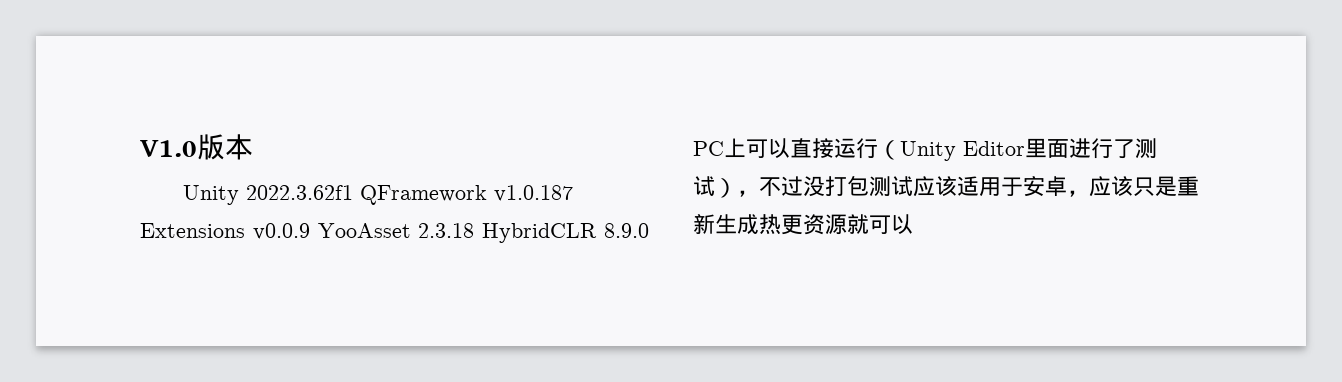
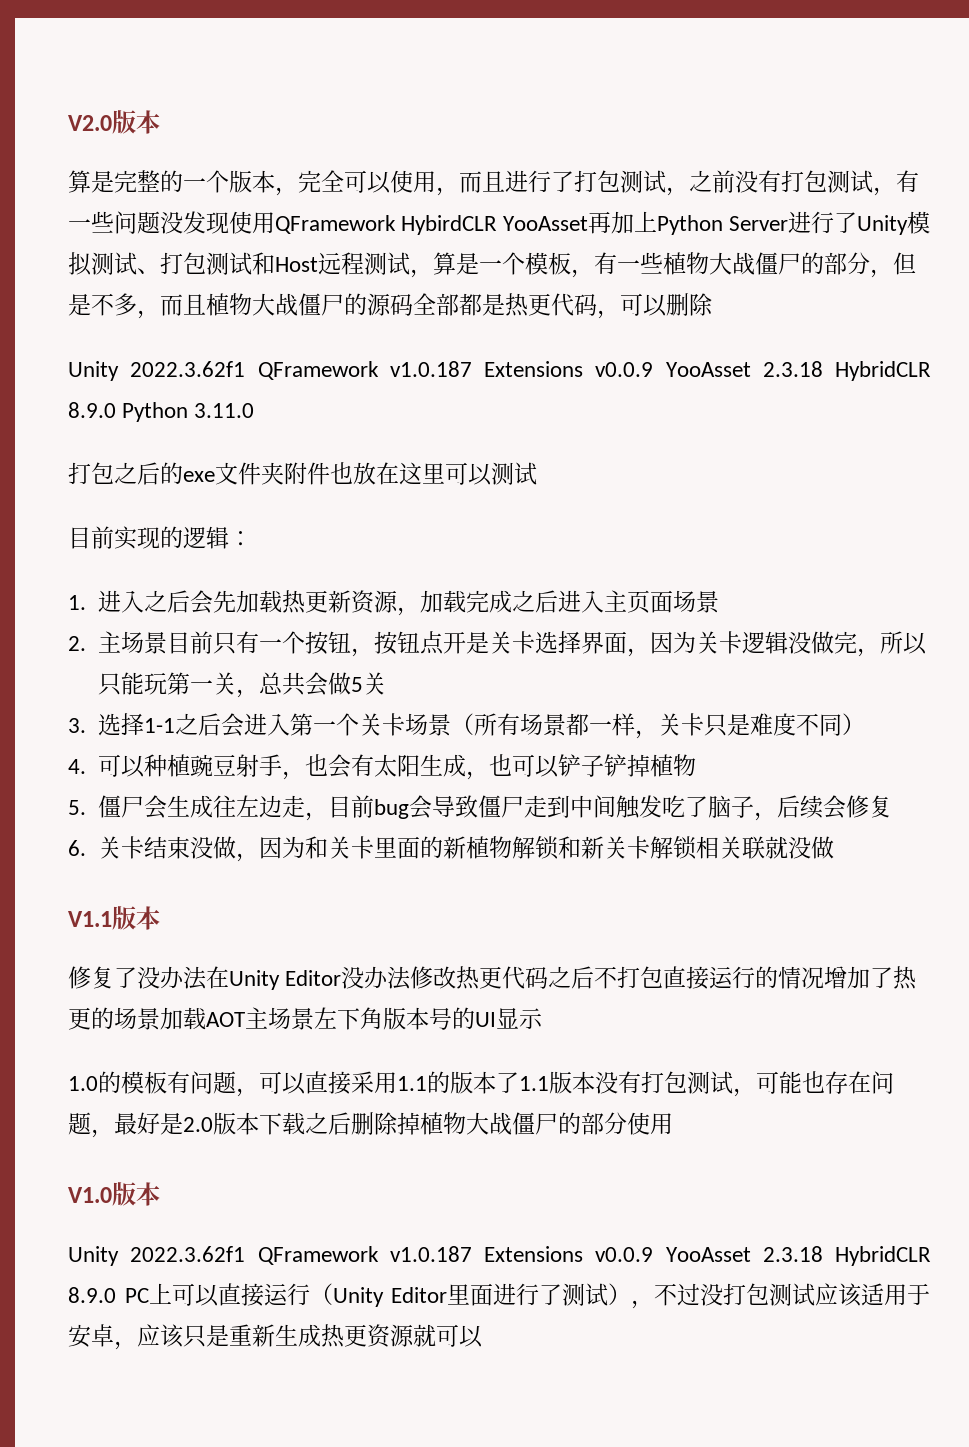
+ V2.0版本
+ 算是完整的一个版本，完全可以使用，而且进行了打包测试，之前没有打包测试，有一些问题没发现使用QFramework HybirdCLR YooAsset再加上Python Server进行了Unity模拟测试、打包测试和Host远程测试，算是一个模板，有一些植物大战僵尸的部分，但是不多，而且植物大战僵尸的源码全部都是热更代码，可以删除
+ Unity 2022.3.62f1 QFramework v1.0.187 Extensions v0.0.9 YooAsset 2.3.18 HybridCLR 8.9.0 Python 3.11.0
+ 打包之后的exe文件夹附件也放在这里可以测试
+ 目前实现的逻辑：
+ 1.进入之后会先加载热更新资源，加载完成之后进入主页面场景
+ 2.主场景目前只有一个按钮，按钮点开是关卡选择界面，因为关卡逻辑没做完，所以只能玩第一关，总共会做5关
+ 3.选择1-1之后会进入第一个关卡场景（所有场景都一样，关卡只是难度不同）
+ 4.可以种植豌豆射手，也会有太阳生成，也可以铲子铲掉植物
+ 5.僵尸会生成往左边走，目前bug会导致僵尸走到中间触发吃了脑子，后续会修复
+ 6.关卡结束没做，因为和关卡里面的新植物解锁和新关卡解锁相关联就没做
+ V1.1版本
+ 修复了没办法在Unity Editor没办法修改热更代码之后不打包直接运行的情况增加了热更的场景加载AOT主场景左下角版本号的UI显示
+ 1.0的模板有问题，可以直接采用1.1的版本了1.1版本没有打包测试，可能也存在问题，最好是2.0版本下载之后删除掉植物大战僵尸的部分使用

